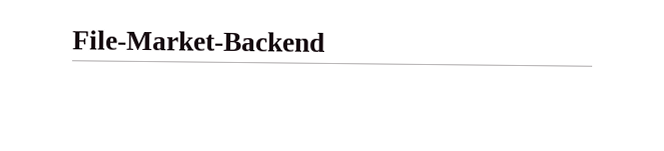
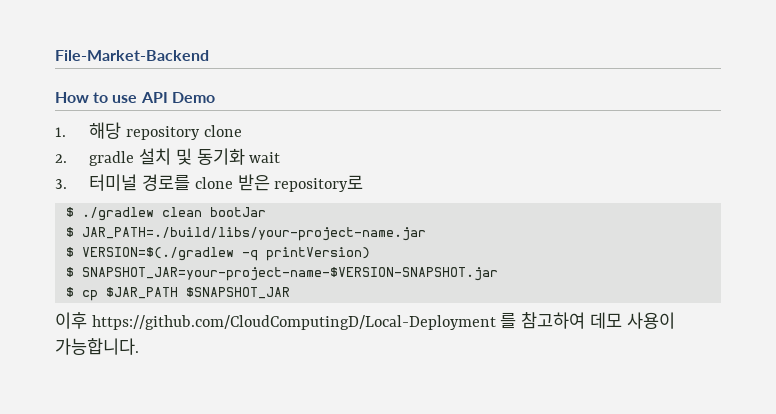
+ How to use API Demo
+ 1. 해당 repository clone
+ 2. gradle 설치 및 동기화 wait
+ 3. 터미널 경로를 clone 받은 repository로
+ $ ./gradlew clean bootJar
+ $ JAR_PATH=./build/libs/your-project-name.jar
+ $ VERSION=$(./gradlew -q printVersion)
+ $ SNAPSHOT_JAR=your-project-name-$VERSION-SNAPSHOT.jar
+ $ cp $JAR_PATH $SNAPSHOT_JAR
+ 이후 https://github.com/CloudComputingD/Local-Deployment 를 참고하여 데모 사용이 가능합니다.

